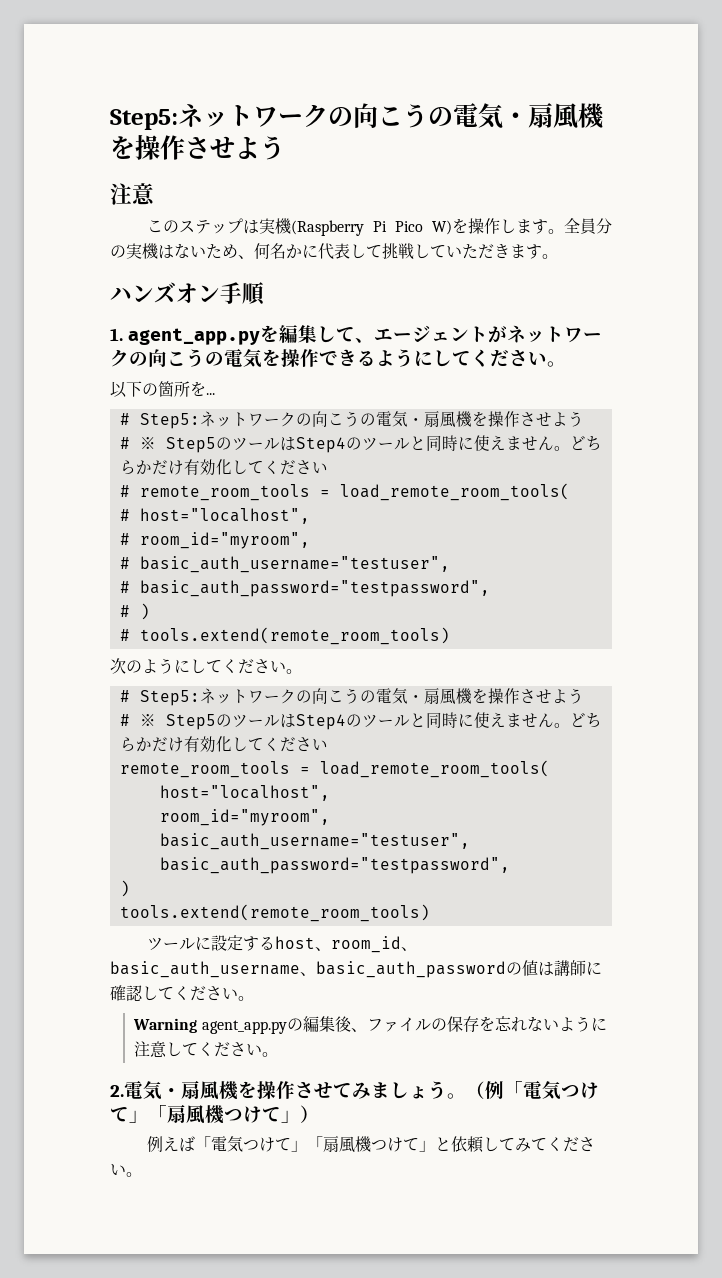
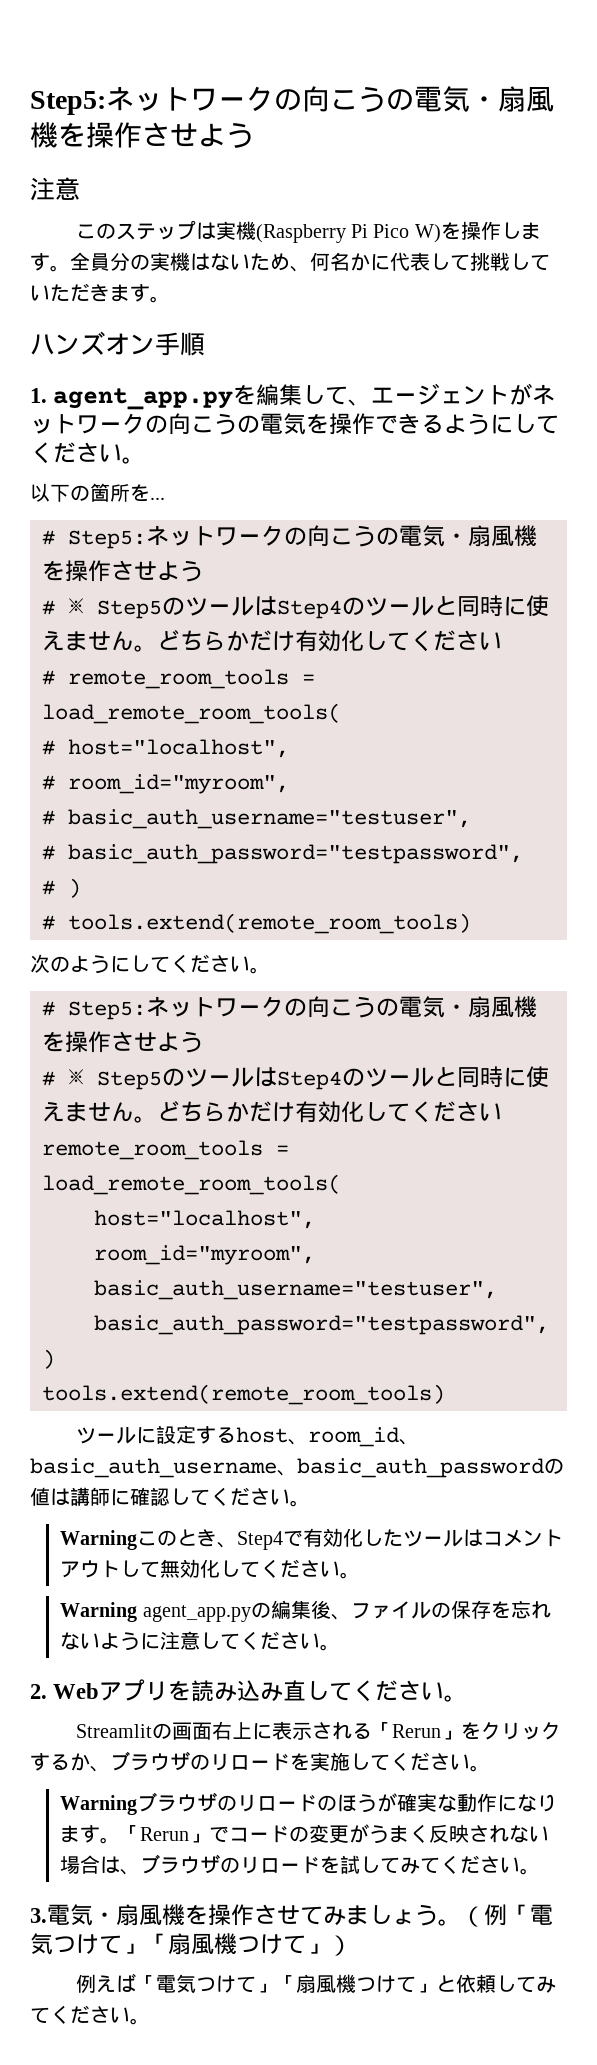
+ Warningこのとき、Step4で有効化したツールはコメントアウトして無効化してください。
- 2.電気・扇風機を操作させてみましょう。
+ 2. Webアプリを読み込み直してください。
+ Streamlitの画面右上に表示される「Rerun」をクリックするか、ブラウザのリロードを実施してください。
+ Warningブラウザのリロードのほうが確実な動作になります。「Rerun」でコードの変更がうまく反映されない場合は、ブラウザのリロードを試してみてください。
+ 3.電気・扇風機を操作させてみましょう。

